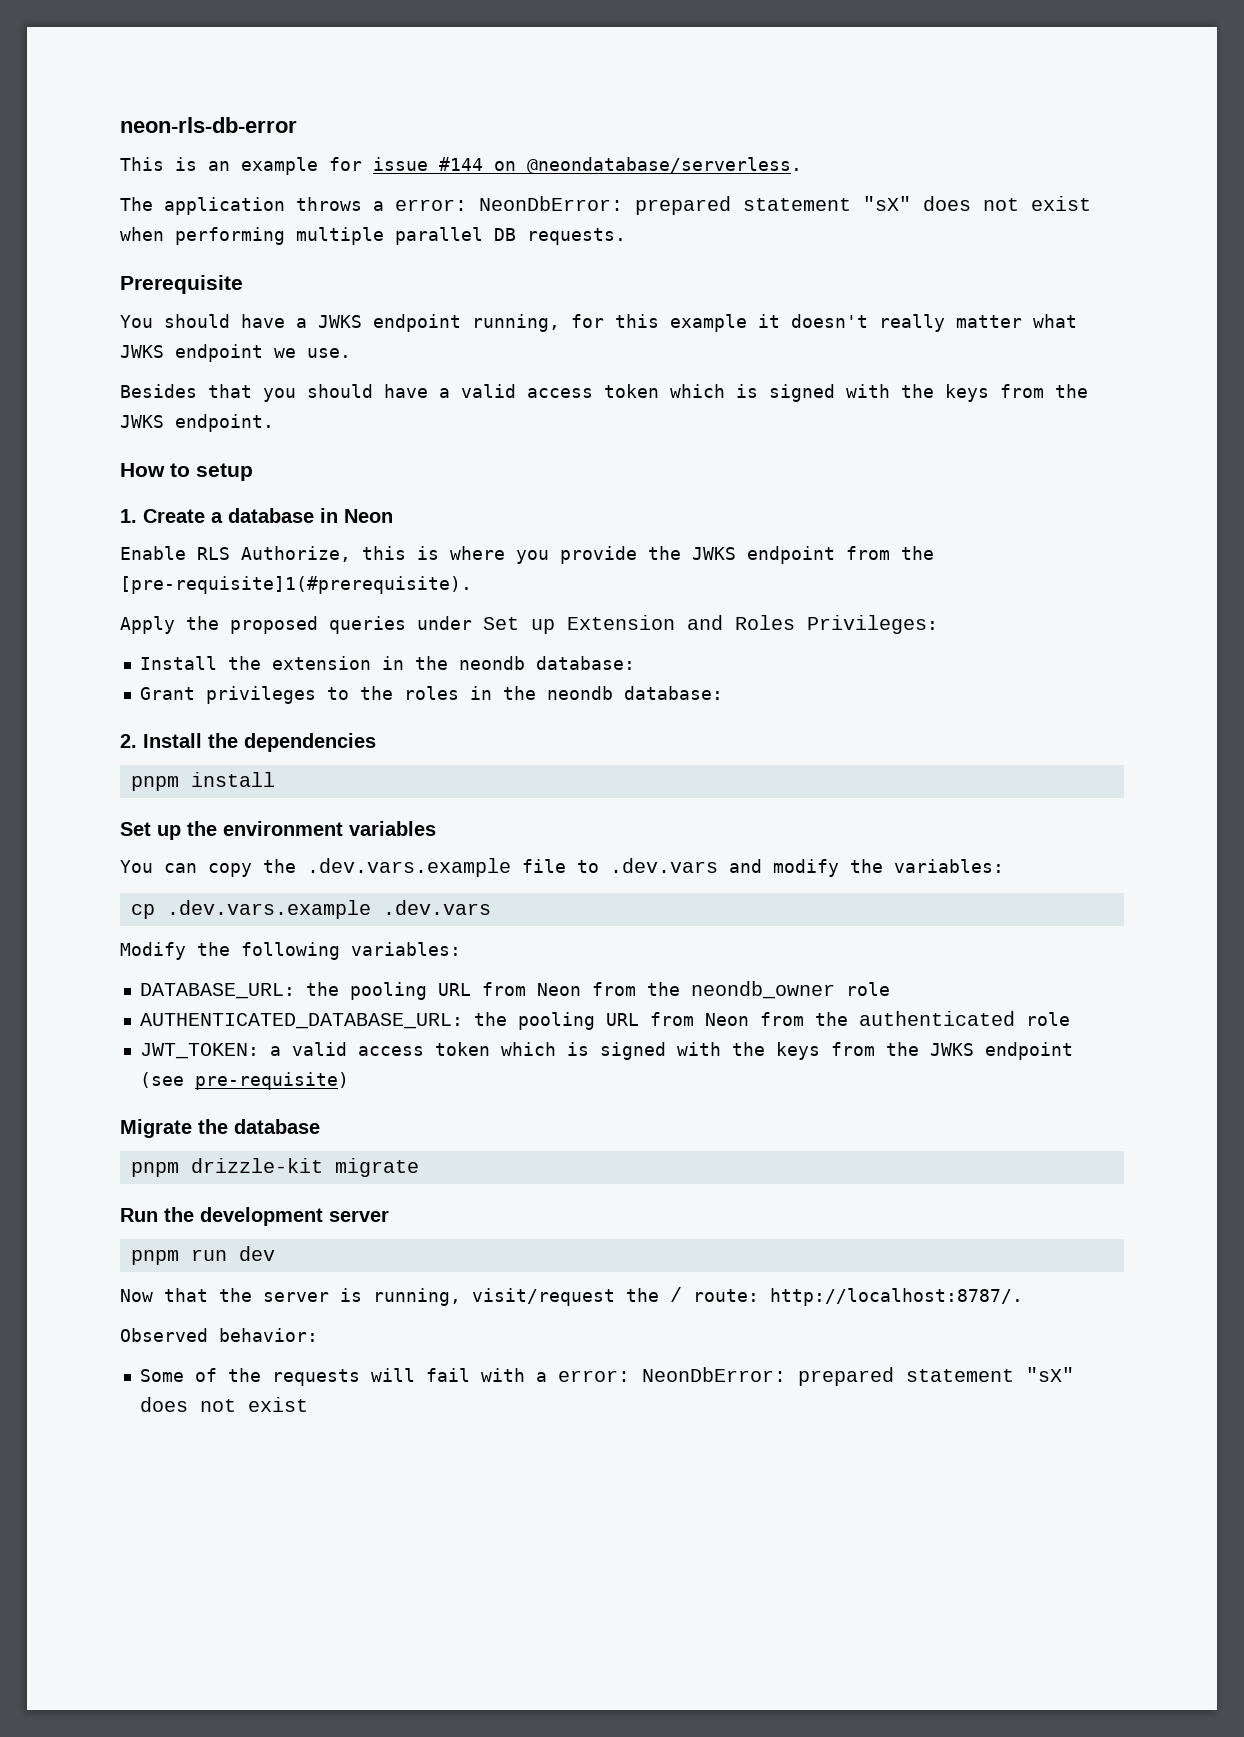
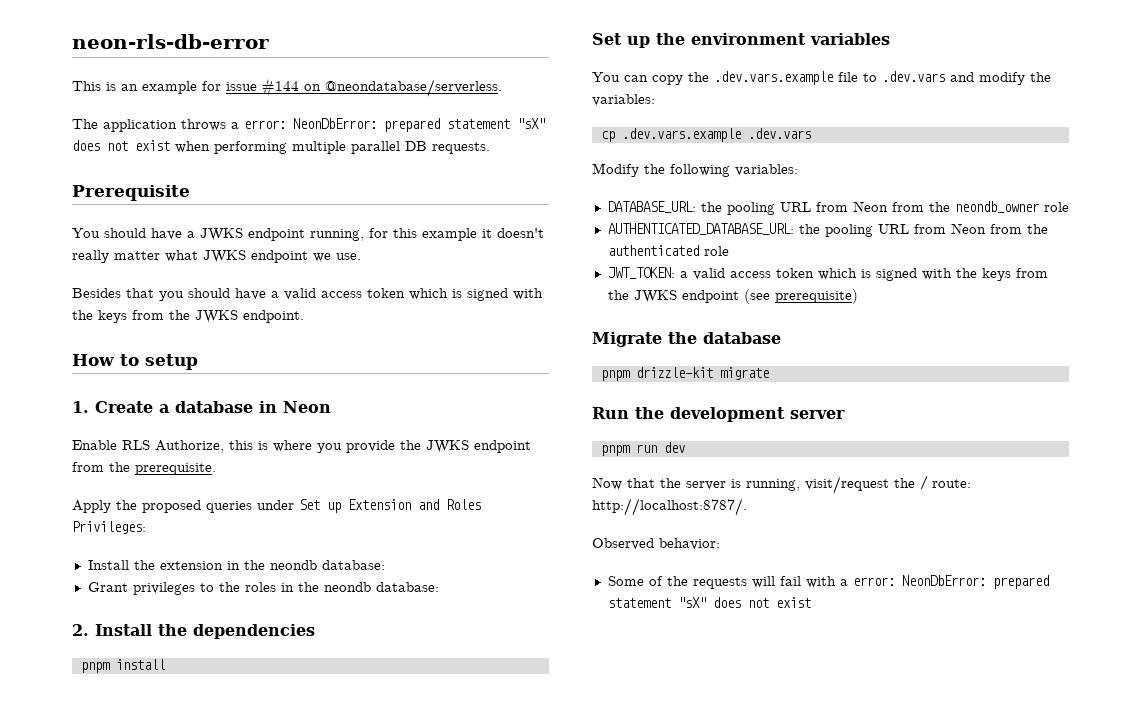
- Enable RLS Authorize, this is where you provide the JWKS endpoint from the [pre-requisite]1(#prerequisite).
+ Enable RLS Authorize, this is where you provide the JWKS endpoint from the prerequisite.
- JWT_TOKEN: a valid access token which is signed with the keys from the JWKS endpoint (see pre-requisite)
+ JWT_TOKEN: a valid access token which is signed with the keys from the JWKS endpoint (see prerequisite)

